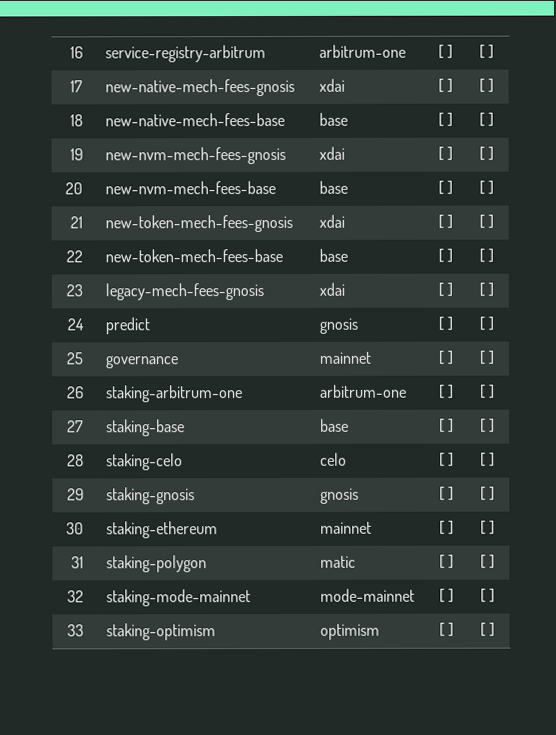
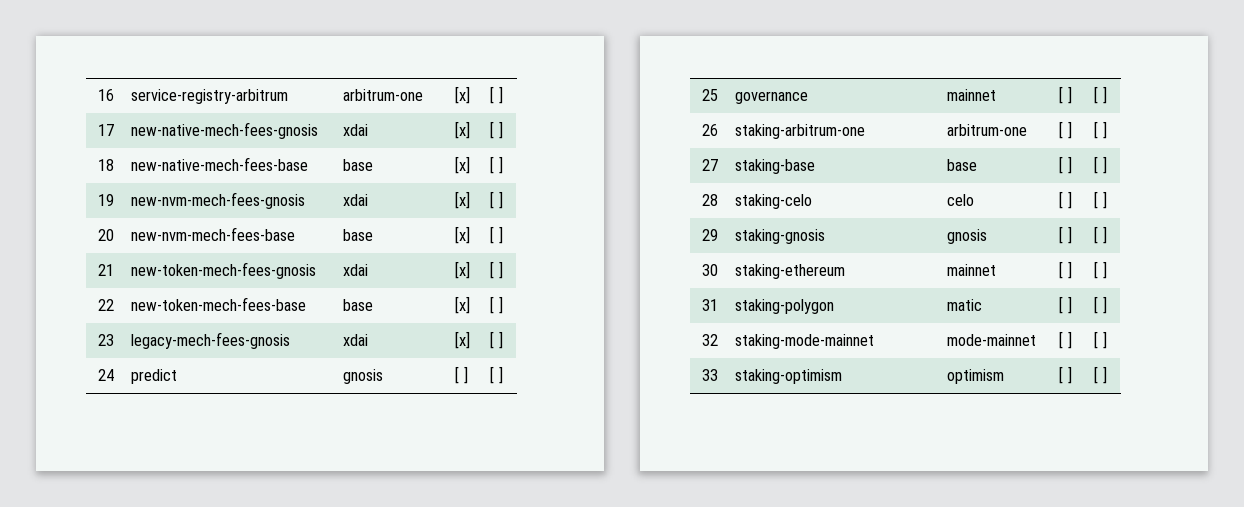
- 16 | service-registry-arbitrum | arbitrum-one | [ ] | [ ]
+ 16 | service-registry-arbitrum | arbitrum-one | [x] | [ ]
- 17 | new-native-mech-fees-gnosis | xdai | [ ] | [ ]
+ 17 | new-native-mech-fees-gnosis | xdai | [x] | [ ]
- 18 | new-native-mech-fees-base | base | [ ] | [ ]
+ 18 | new-native-mech-fees-base | base | [x] | [ ]
- 19 | new-nvm-mech-fees-gnosis | xdai | [ ] | [ ]
+ 19 | new-nvm-mech-fees-gnosis | xdai | [x] | [ ]
- 20 | new-nvm-mech-fees-base | base | [ ] | [ ]
+ 20 | new-nvm-mech-fees-base | base | [x] | [ ]
- 21 | new-token-mech-fees-gnosis | xdai | [ ] | [ ]
+ 21 | new-token-mech-fees-gnosis | xdai | [x] | [ ]
- 22 | new-token-mech-fees-base | base | [ ] | [ ]
+ 22 | new-token-mech-fees-base | base | [x] | [ ]
- 23 | legacy-mech-fees-gnosis | xdai | [ ] | [ ]
+ 23 | legacy-mech-fees-gnosis | xdai | [x] | [ ]

